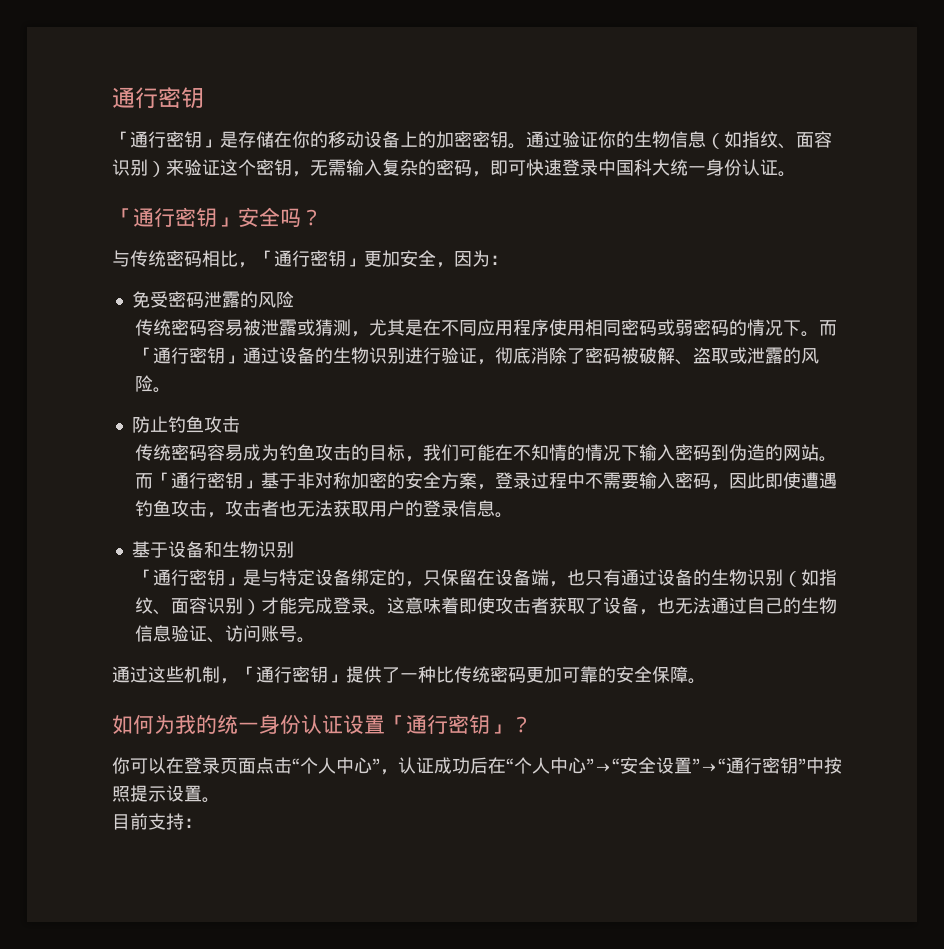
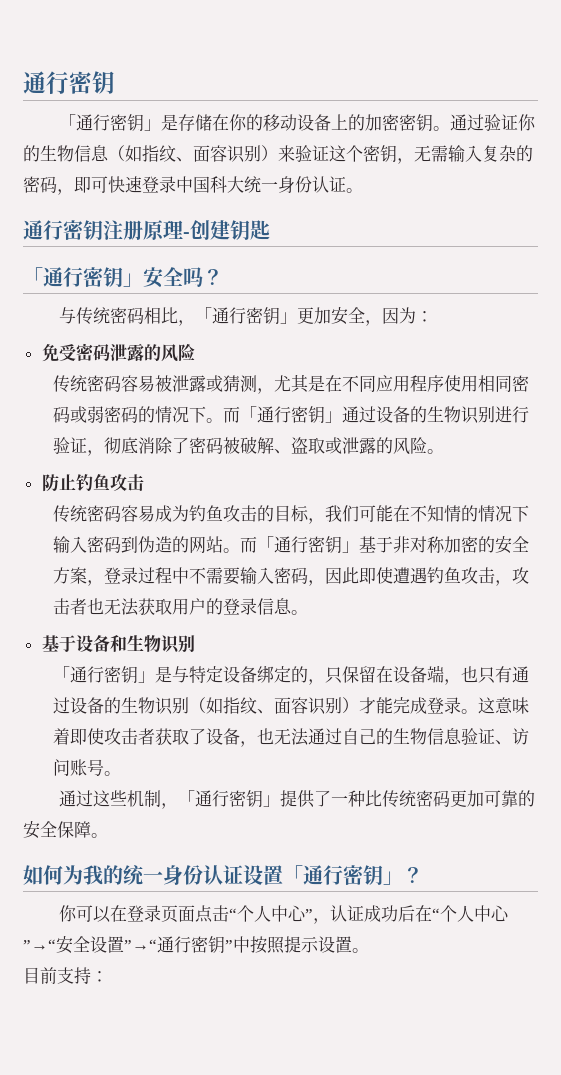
+ 通行密钥注册原理-创建钥匙

